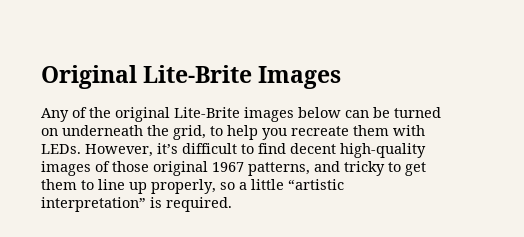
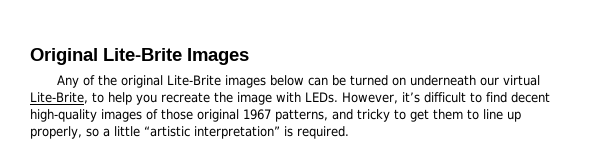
- Any of the original Lite-Brite images below can be turned on underneath the grid, to help you recreate them with LEDs.
+ Any of the original Lite-Brite images below can be turned on underneath our virtual Lite-Brite, to help you recreate the image with LEDs.

